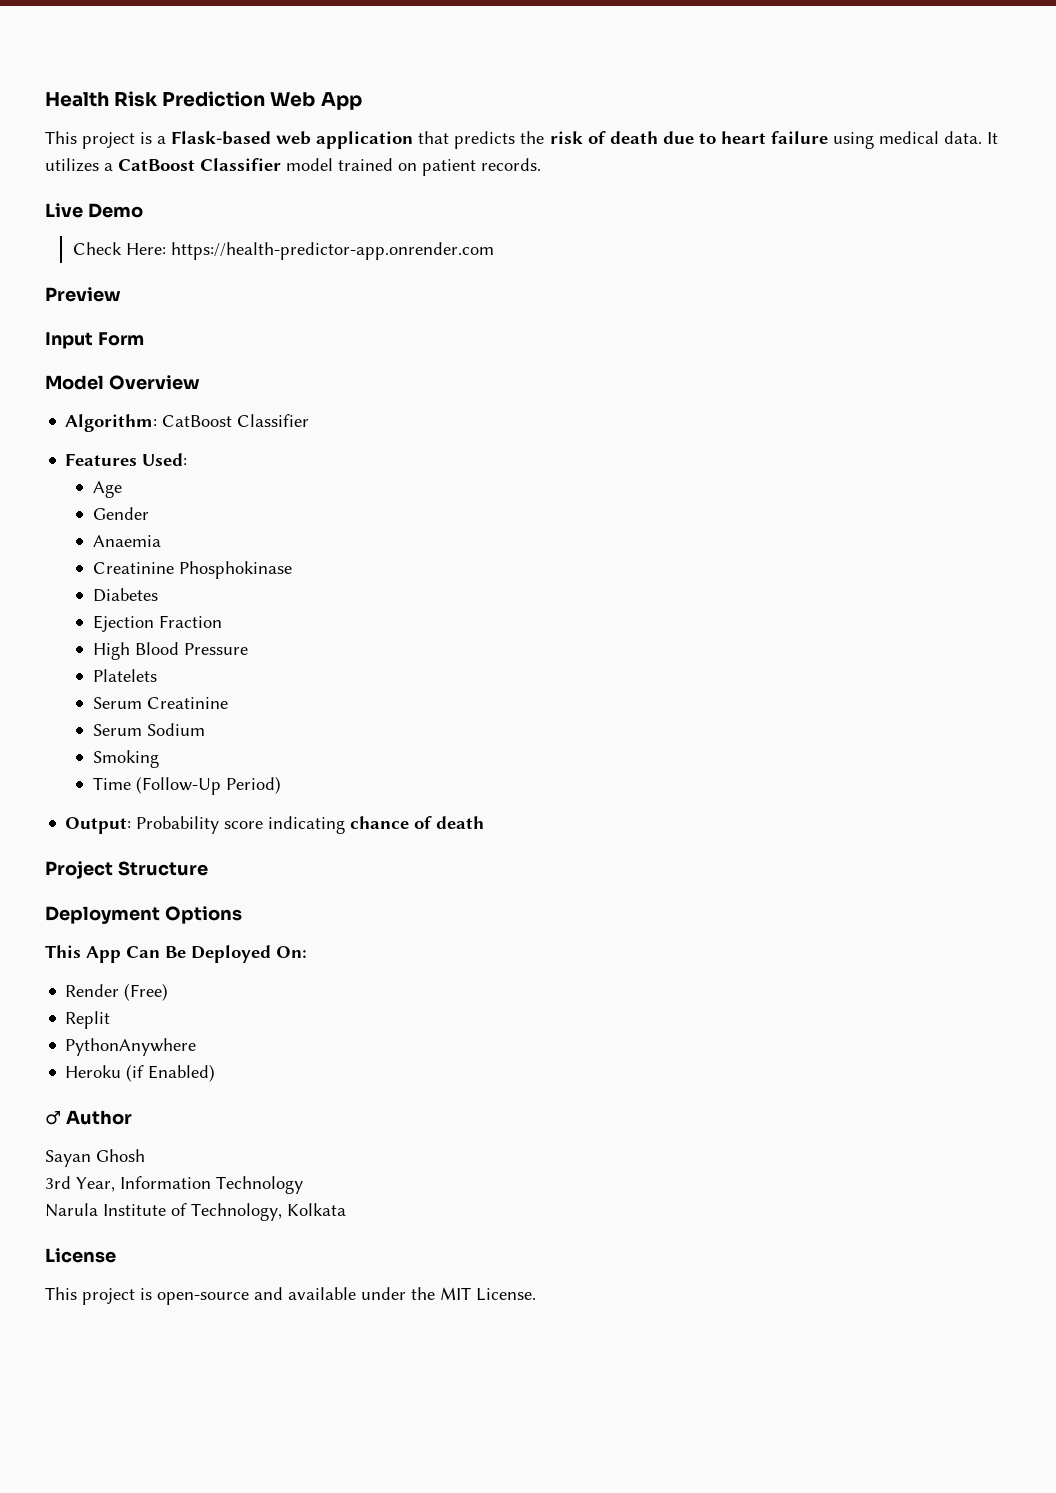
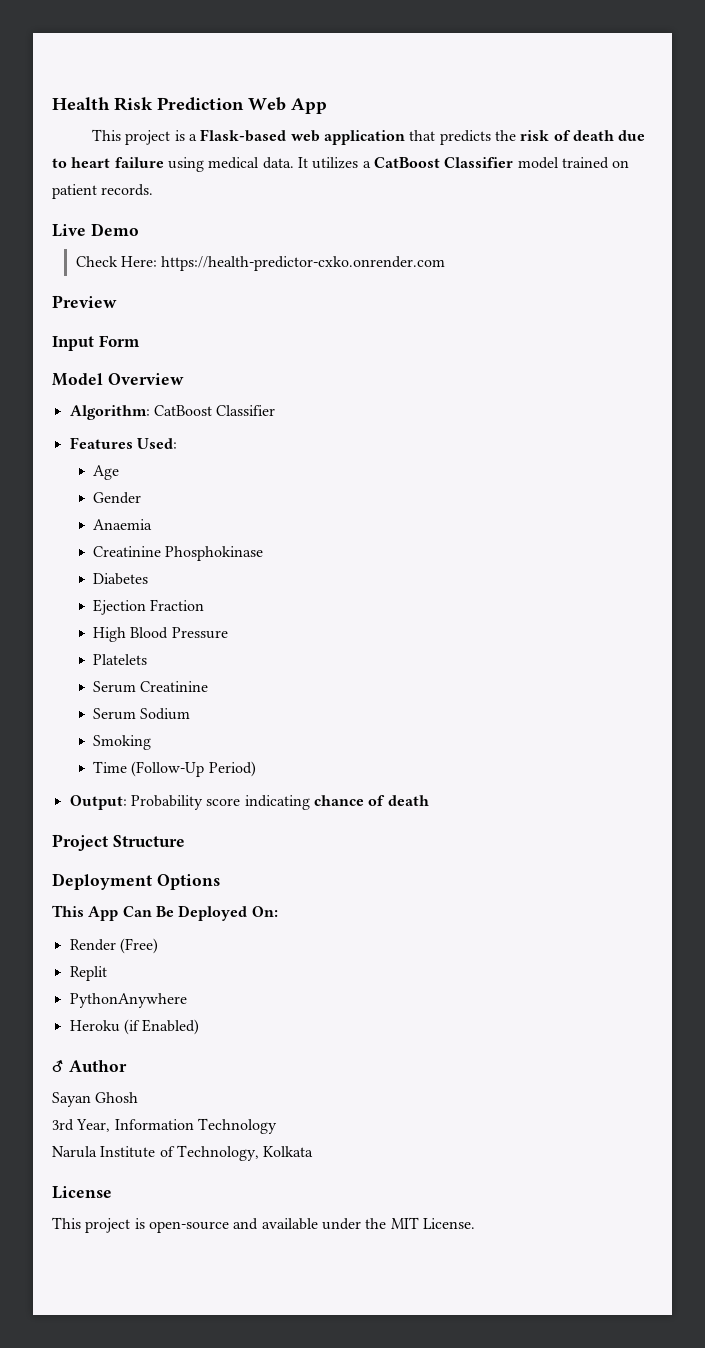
- Check Here: https://health-predictor-app.onrender.com
+ Check Here: https://health-predictor-cxko.onrender.com

